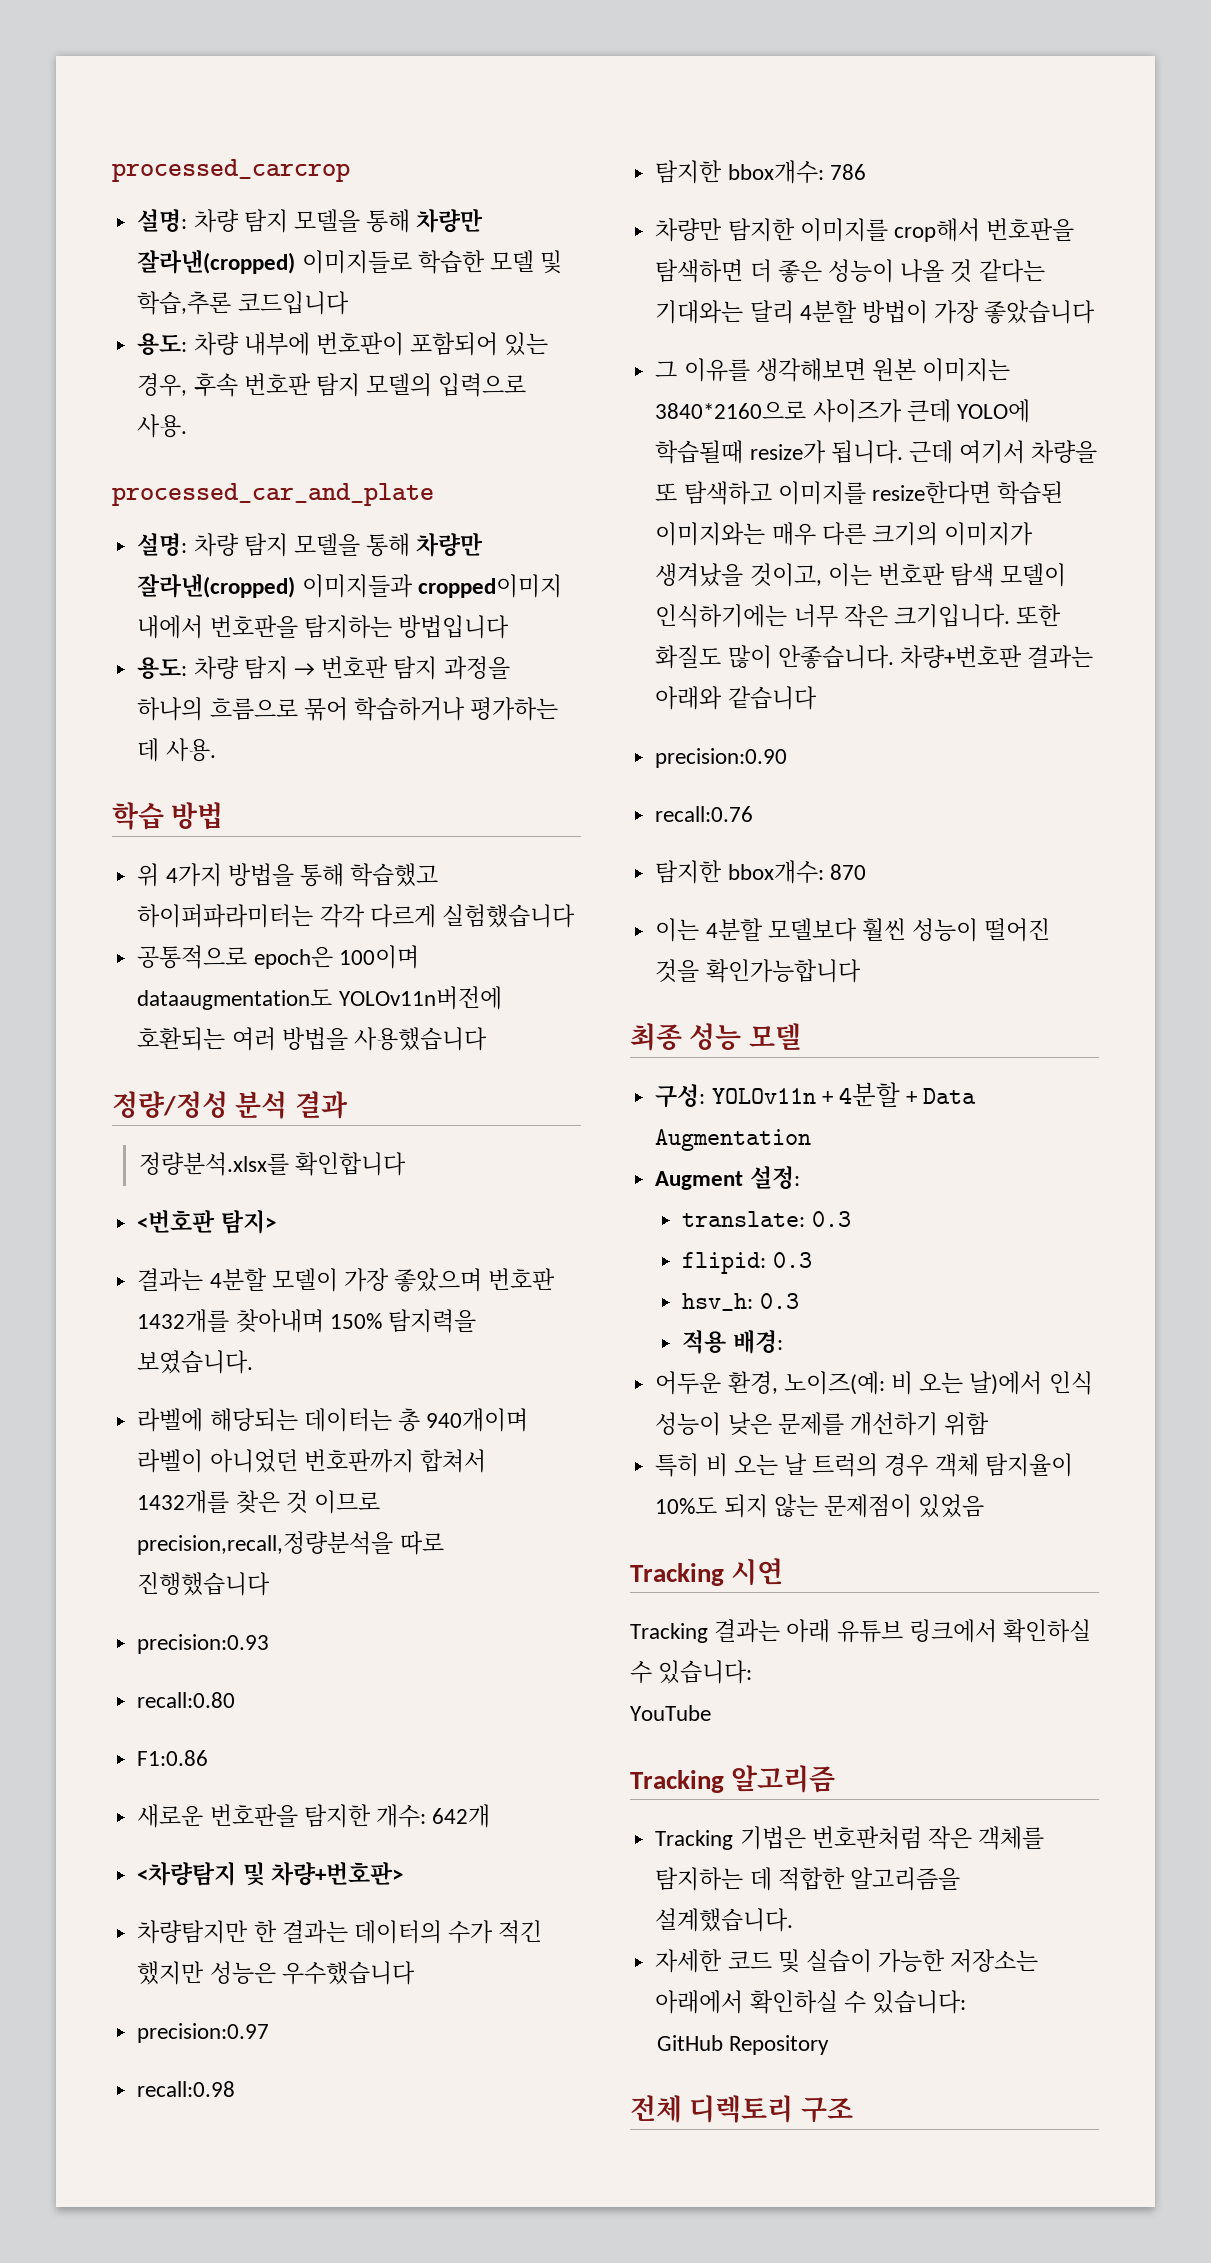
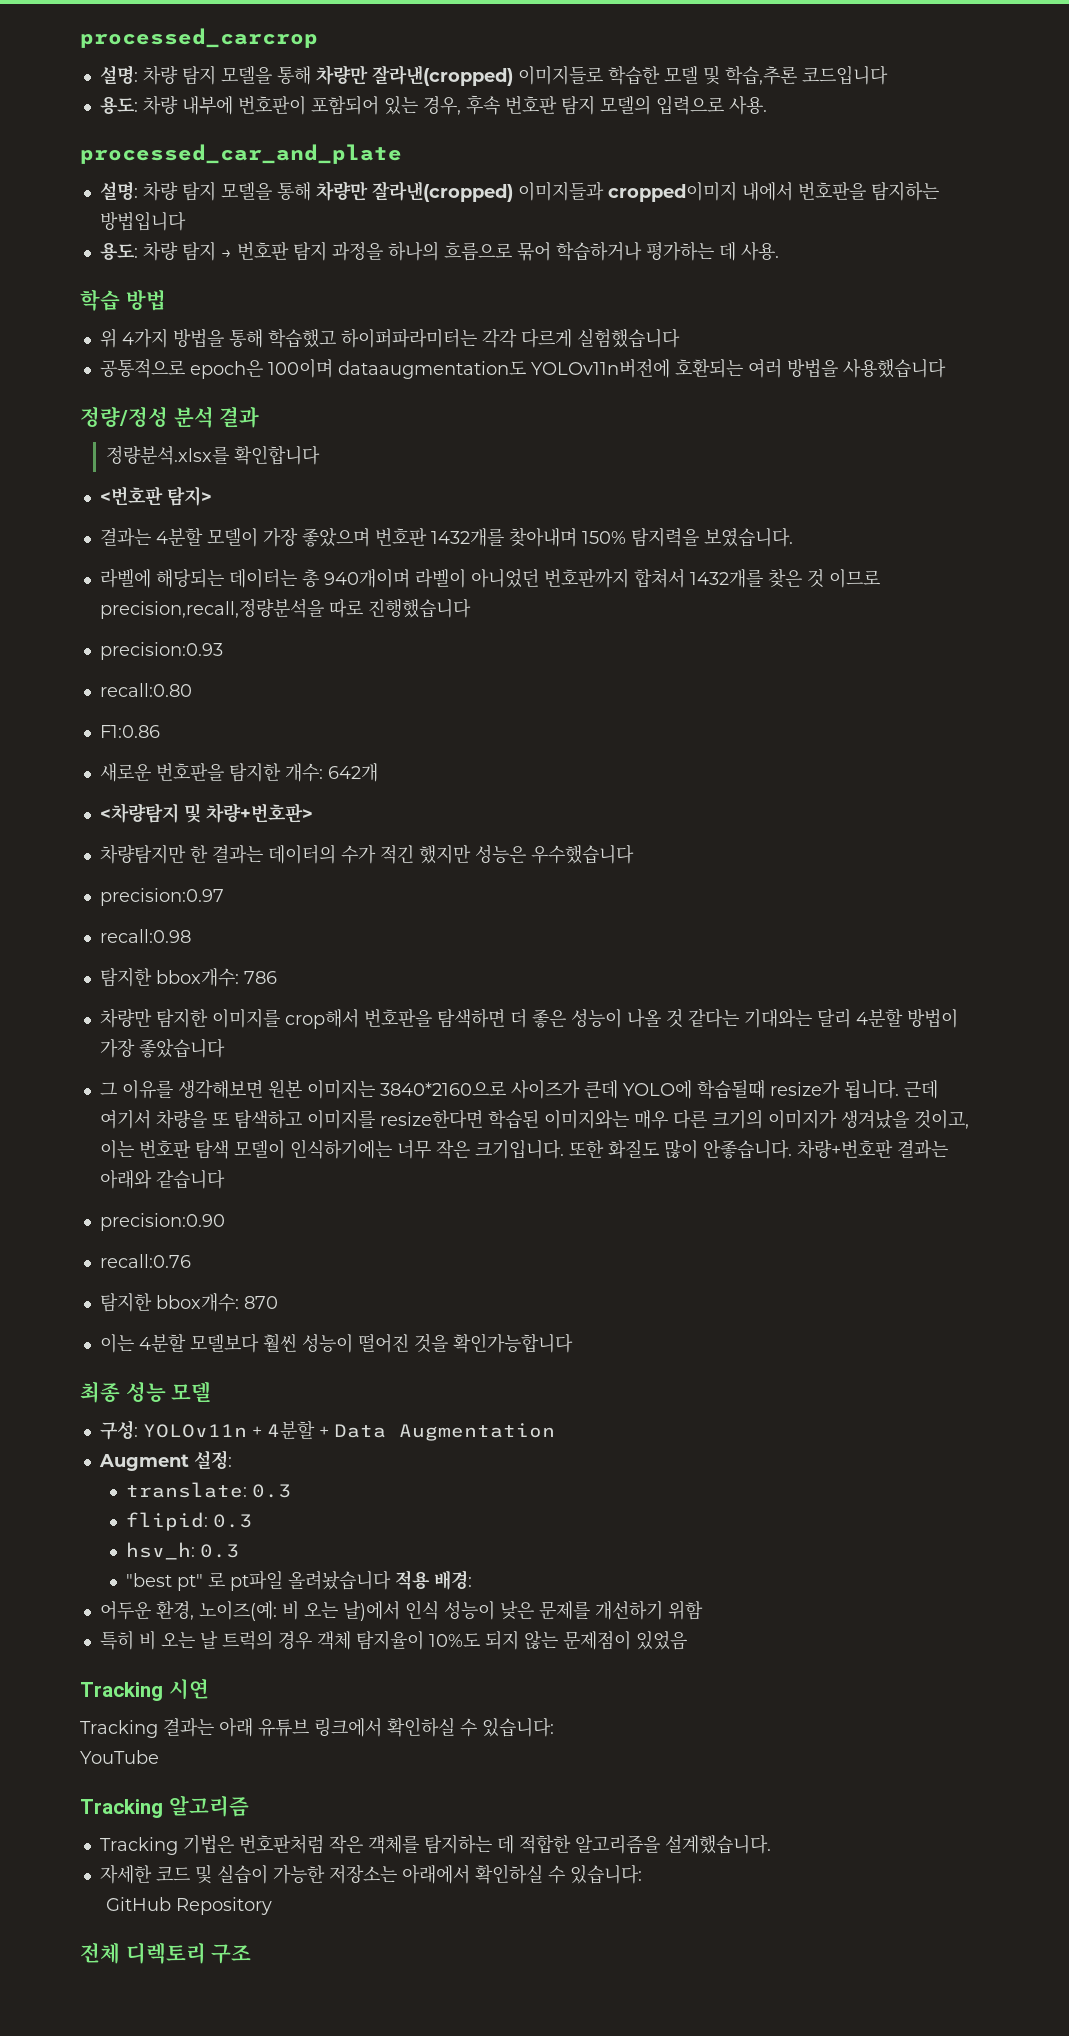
- 적용 배경:
+ "best pt" 로 pt파일 올려놨습니다 적용 배경:

